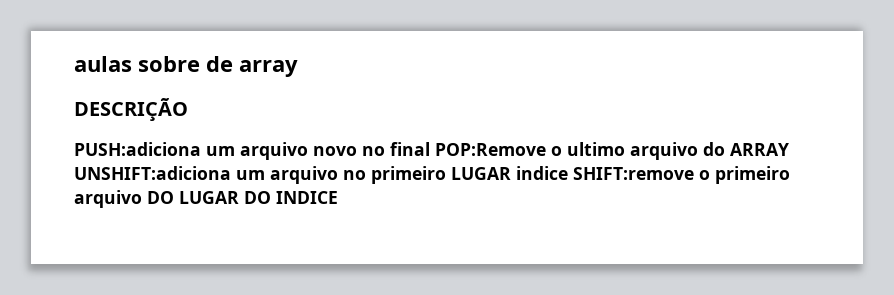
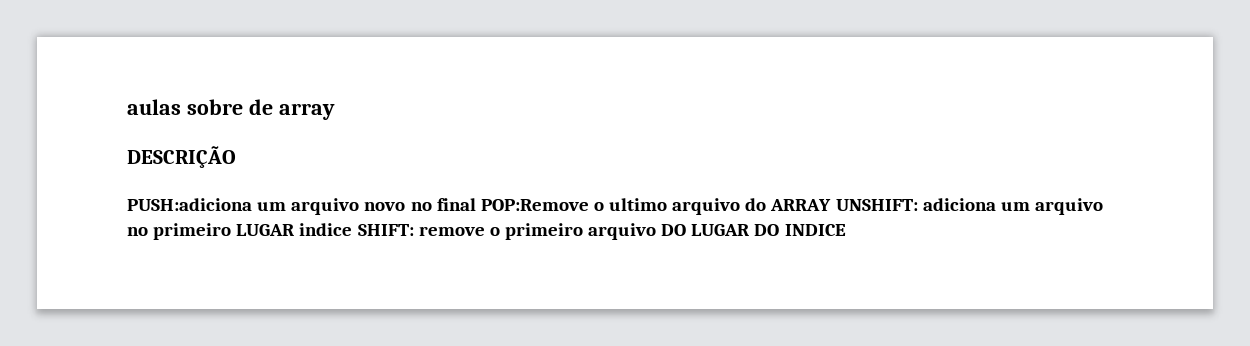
- PUSH:adiciona um arquivo novo no final POP:Remove o ultimo arquivo do ARRAY UNSHIFT:adiciona um arquivo no primeiro LUGAR indice SHIFT:remove o primeiro arquivo DO LUGAR DO INDICE
+ PUSH:adiciona um arquivo novo no final POP:Remove o ultimo arquivo do ARRAY UNSHIFT: adiciona um arquivo no primeiro LUGAR indice SHIFT: remove o primeiro arquivo DO LUGAR DO INDICE

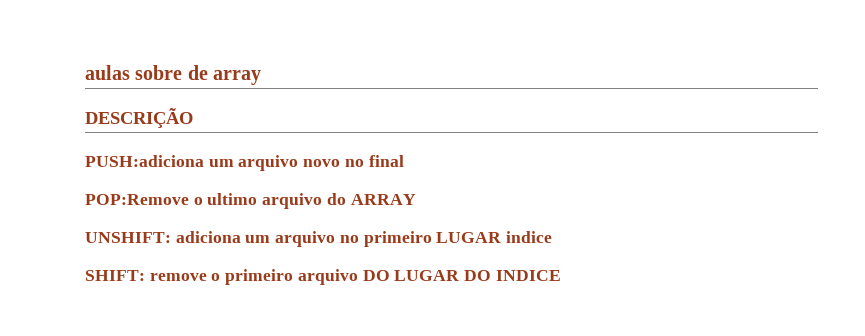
- PUSH:adiciona um arquivo novo no final POP:Remove o ultimo arquivo do ARRAY UNSHIFT: adiciona um arquivo no primeiro LUGAR indice SHIFT: remove o primeiro arquivo DO LUGAR DO INDICE
+ PUSH:adiciona um arquivo novo no final
+ POP:Remove o ultimo arquivo do ARRAY
+ UNSHIFT: adiciona um arquivo no primeiro LUGAR indice
+ SHIFT: remove o primeiro arquivo DO LUGAR DO INDICE

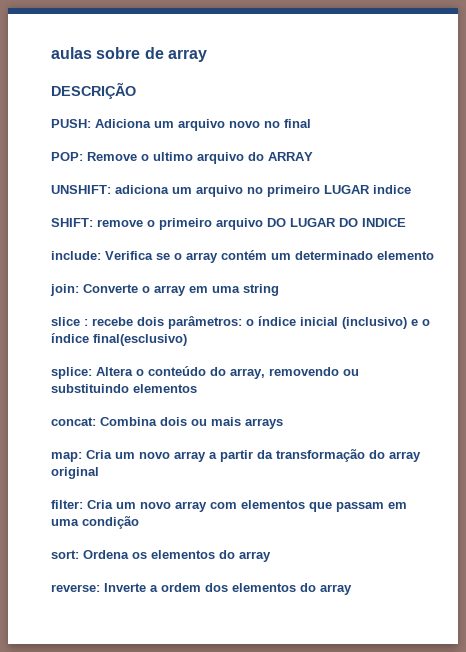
- PUSH:adiciona um arquivo novo no final
+ PUSH: Adiciona um arquivo novo no final
- POP:Remove o ultimo arquivo do ARRAY
+ POP: Remove o ultimo arquivo do ARRAY
+ include: Verifica se o array contém um determinado elemento
+ join: Converte o array em uma string
+ slice : recebe dois parâmetros: o índice inicial (inclusivo) e o índice final(esclusivo)
+ splice: Altera o conteúdo do array, removendo ou substituindo elementos
+ concat: Combina dois ou mais arrays
+ map: Cria um novo array a partir da transformação do array original
+ filter: Cria um novo array com elementos que passam em uma condição
+ sort: Ordena os elementos do array
+ reverse: Inverte a ordem dos elementos do array

